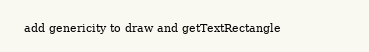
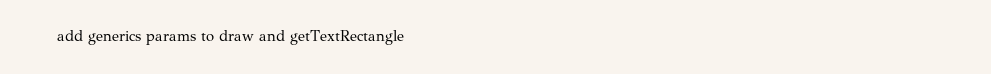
- add genericity to draw and getTextRectangle
+ add generics params to draw and getTextRectangle

